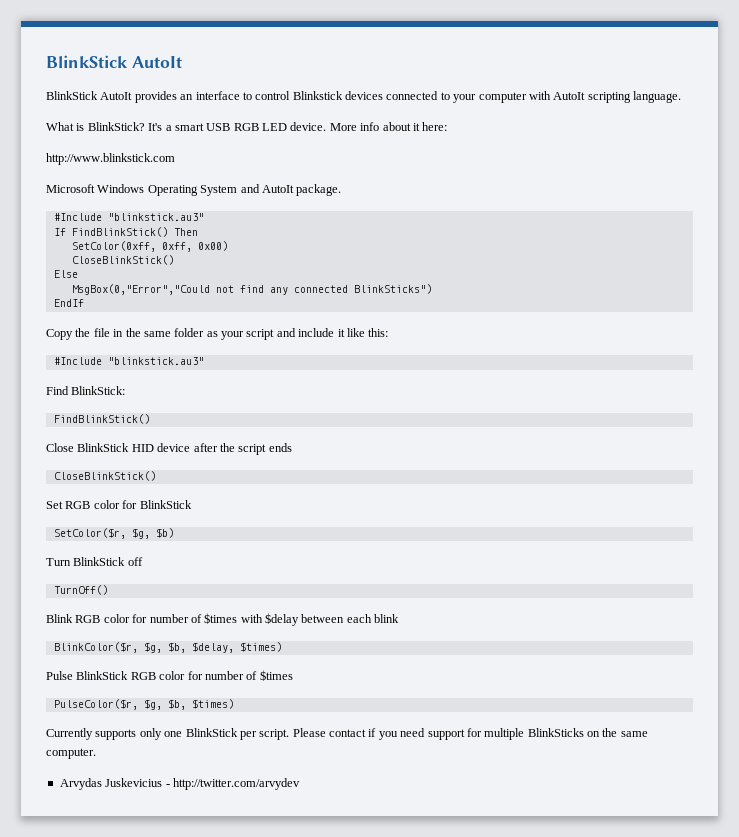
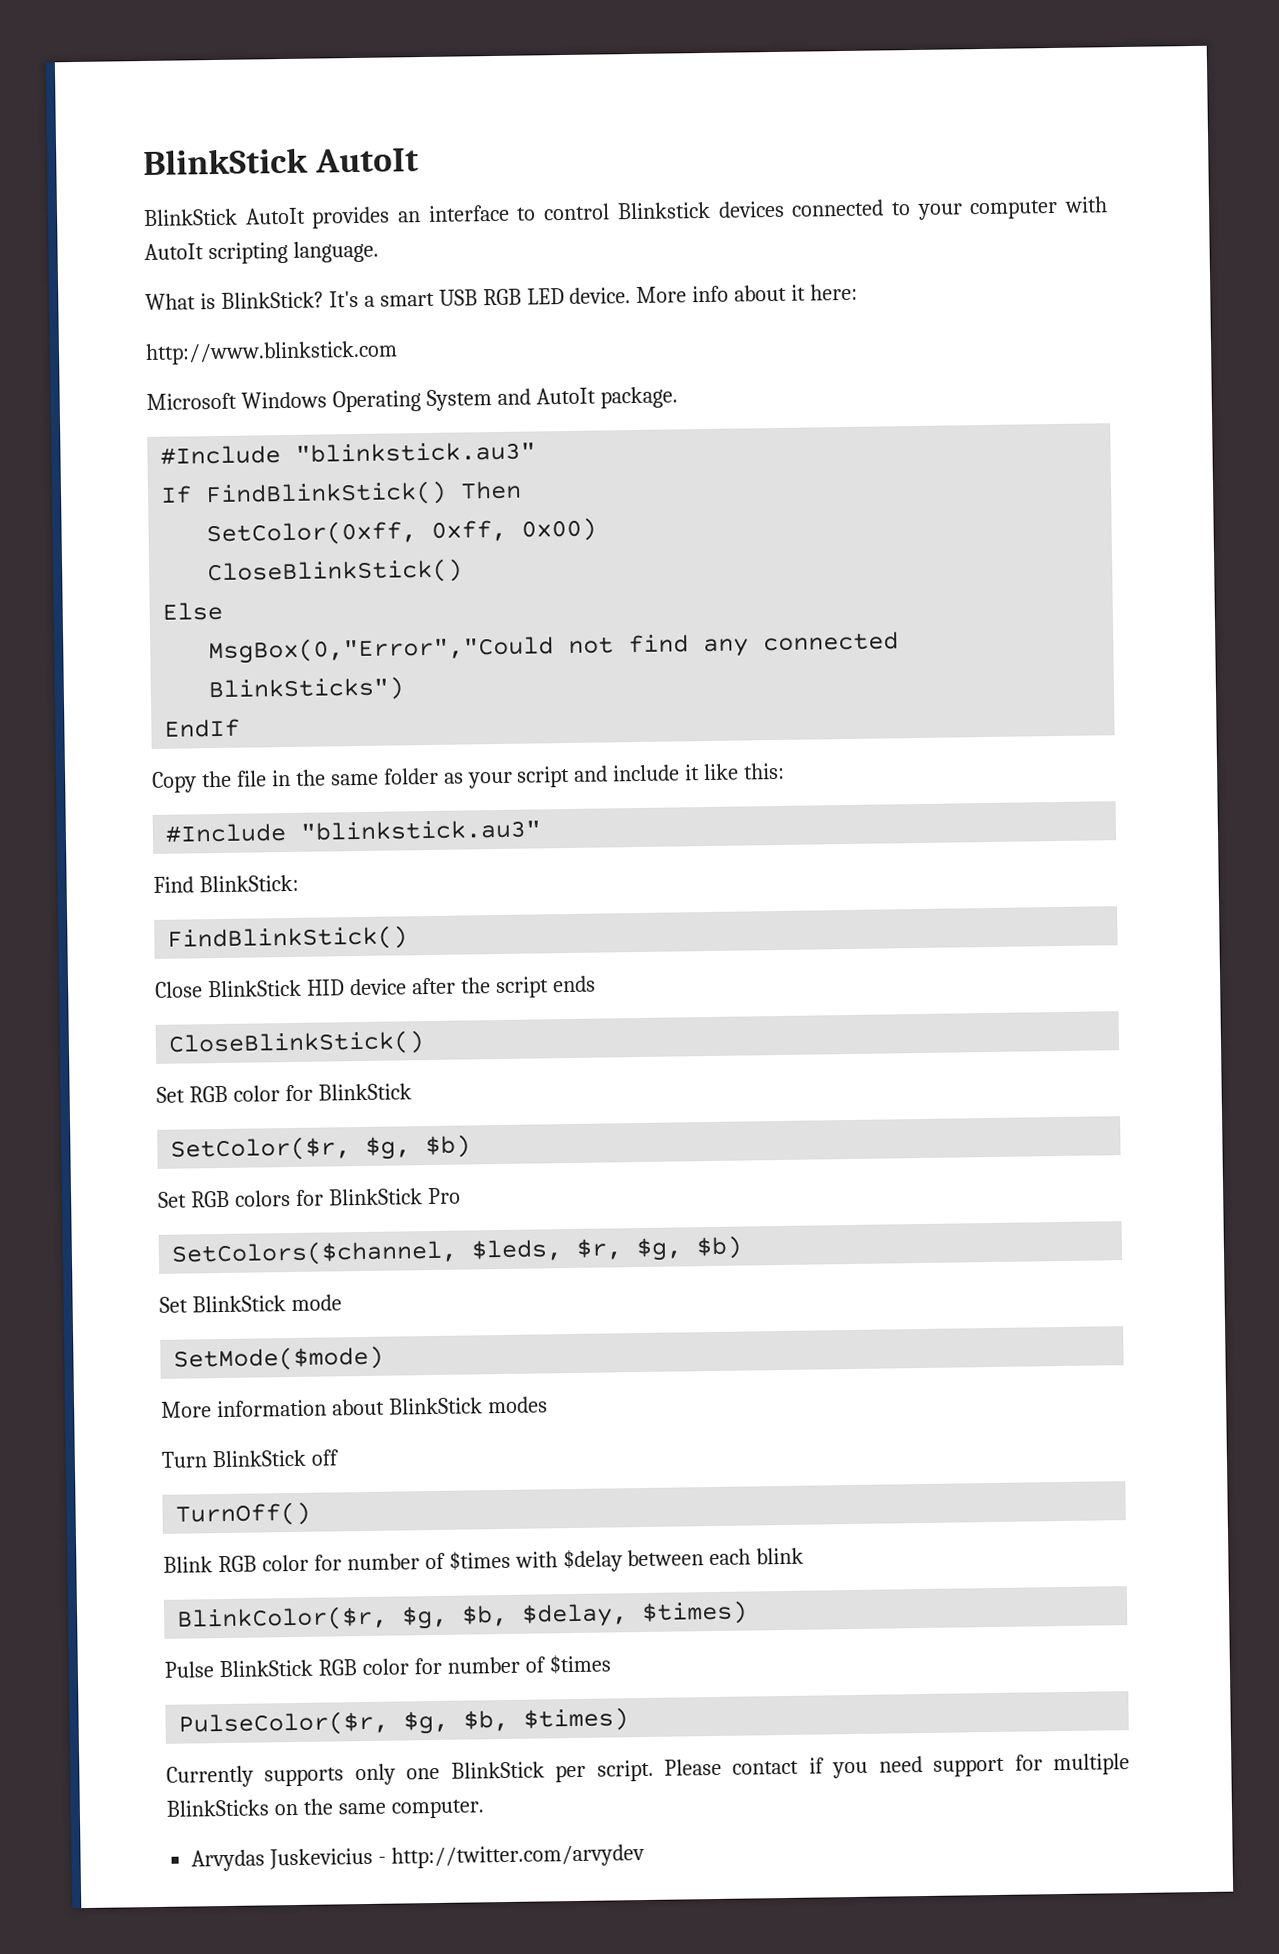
+ Set RGB colors for BlinkStick Pro
+ SetColors($channel, $leds, $r, $g, $b)
+ Set BlinkStick mode
+ SetMode($mode)
+ More information about BlinkStick modes

